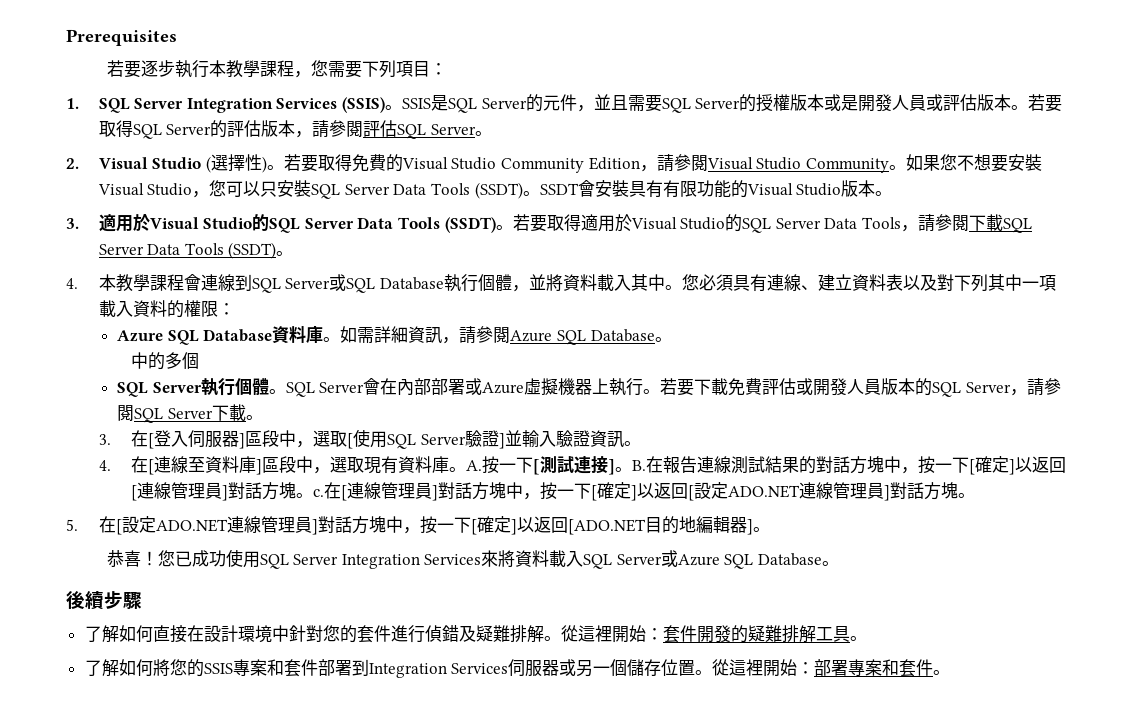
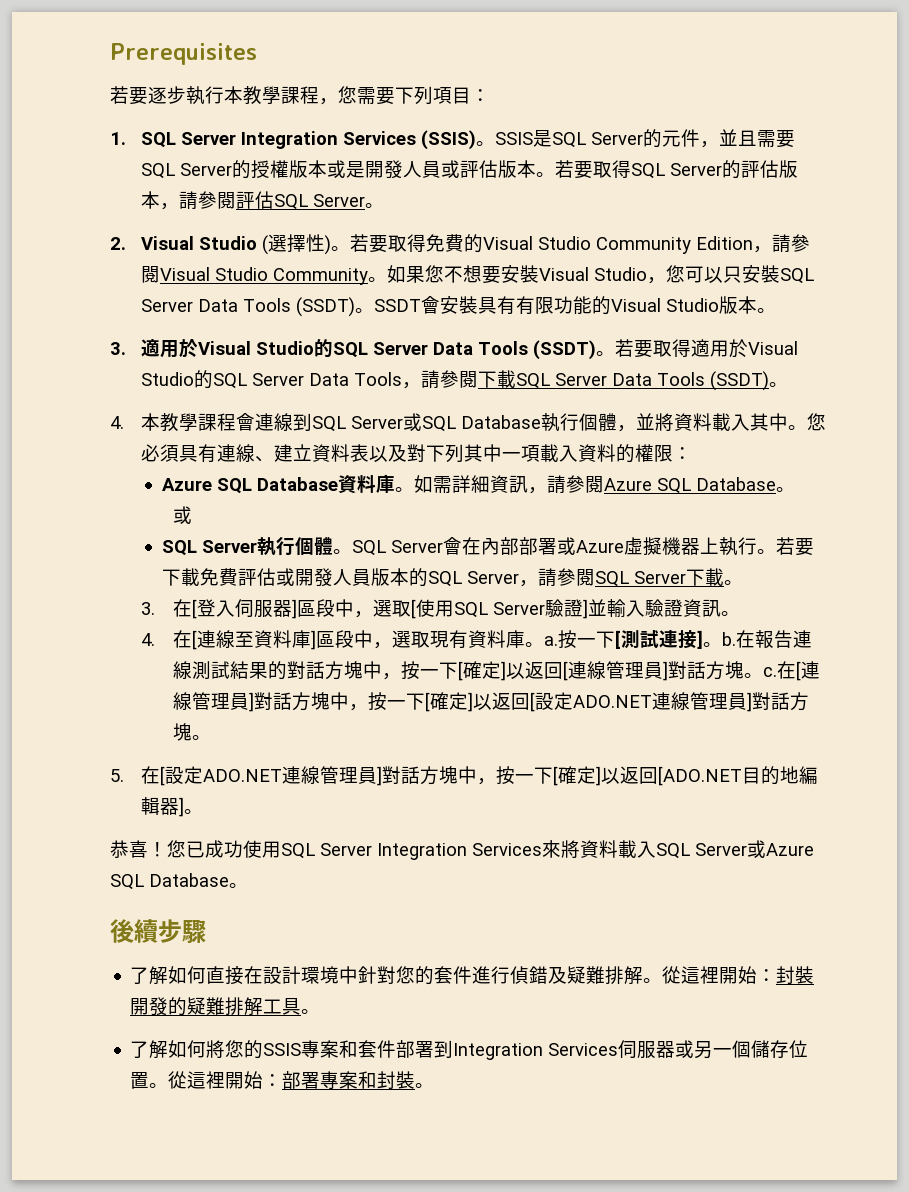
  如需詳細資訊，請參閱Azure SQL Database。
- 中的多個
+ 或
- 4.在[連線至資料庫]區段中，選取現有資料庫。A.按一下[測試連接]。B.在報告連線測試結果的對話方塊中，按一下[確定]以返回[連線管理員]對話方塊。c.
+ 4.在[連線至資料庫]區段中，選取現有資料庫。a.按一下[測試連接]。b.在報告連線測試結果的對話方塊中，按一下[確定]以返回[連線管理員]對話方塊。c.
- 從這裡開始：套件開發的疑難排解工具。
+ 從這裡開始：封裝開發的疑難排解工具。
- 從這裡開始：部署專案和套件。
+ 從這裡開始：部署專案和封裝。

